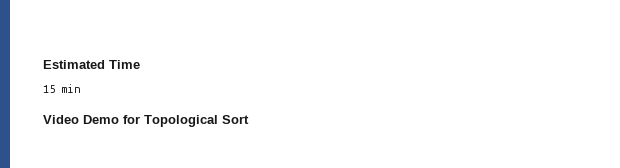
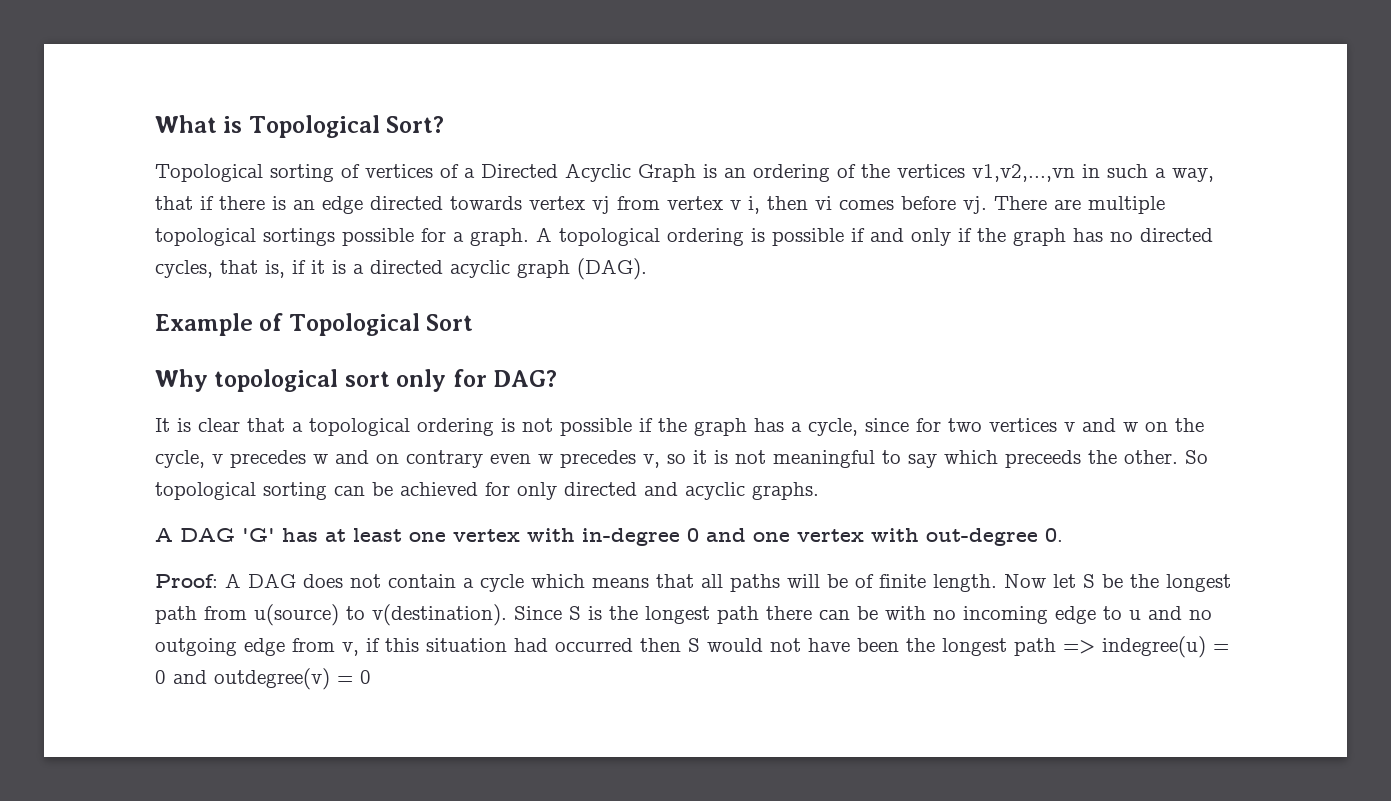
- Estimated Time
- 15 min
- Video Demo for Topological Sort
+ What is Topological Sort?
+ Topological sorting of vertices of a Directed Acyclic Graph is an ordering of the vertices v1,v2,...,vn in such a way, that if there is an edge directed towards vertex vj from vertex v i, then vi comes before vj. There are multiple topological sortings possible for a graph. A topological ordering is possible if and only if the graph has no directed cycles, that is, if it is a directed acyclic graph (DAG).
+ Example of Topological Sort
+ Why topological sort only for DAG?
+ It is clear that a topological ordering is not possible if the graph has a cycle, since for two vertices v and w on the cycle, v precedes w and on contrary even w precedes v, so it is not meaningful to say which preceeds the other. So topological sorting can be achieved for only directed and acyclic graphs.
+ A DAG 'G' has at least one vertex with in-degree 0 and one vertex with out-degree 0.
+ Proof: A DAG does not contain a cycle which means that all paths will be of finite length. Now let S be the longest path from u(source) to v(destination). Since S is the longest path there can be with no incoming edge to u and no outgoing edge from v, if this situation had occurred then S would not have been the longest path => indegree(u) = 0 and outdegree(v) = 0

